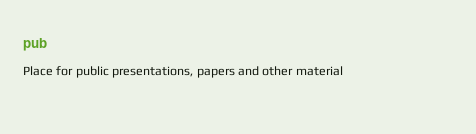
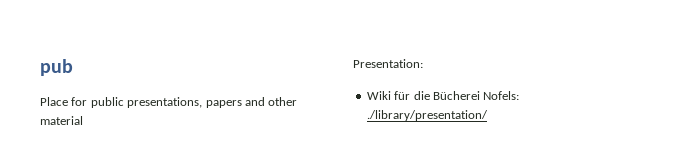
+ Presentation:
+ Wiki für die Bücherei Nofels: ./library/presentation/

